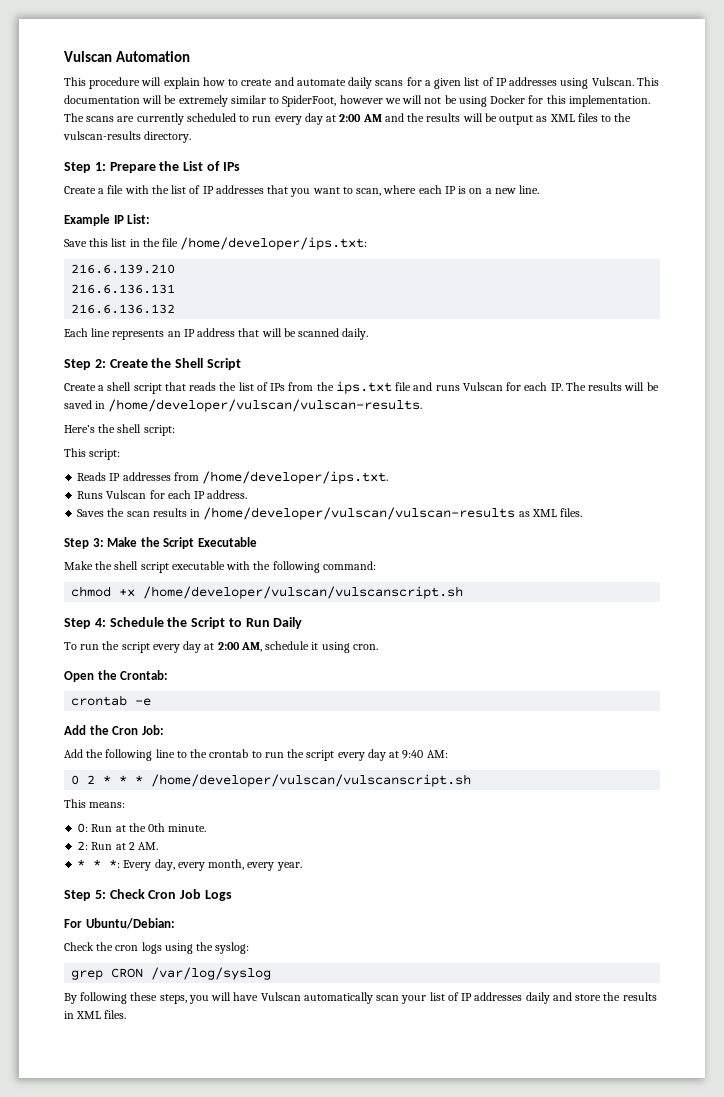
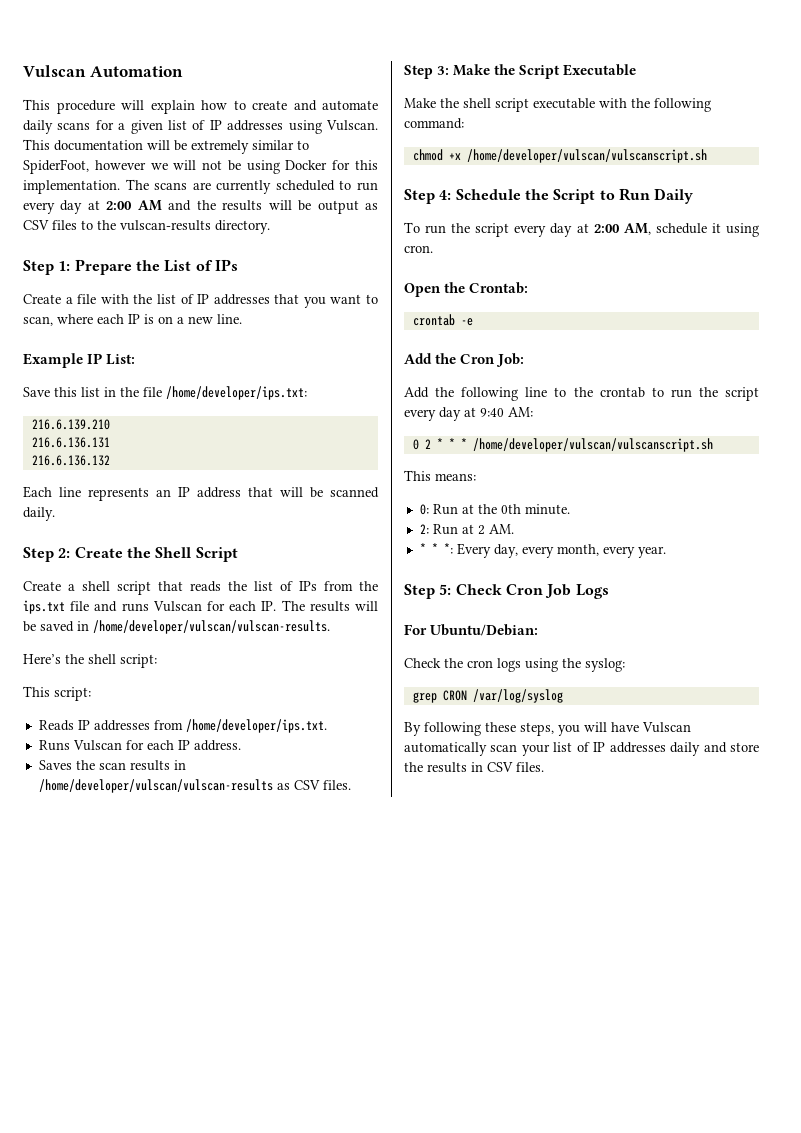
- The scans are currently scheduled to run every day at 2:00 AM and the results will be output as XML files to the vulscan-results directory.
+ The scans are currently scheduled to run every day at 2:00 AM and the results will be output as CSV files to the vulscan-results directory.
- Saves the scan results in /home/developer/vulscan/vulscan-results as XML files.
+ Saves the scan results in /home/developer/vulscan/vulscan-results as CSV files.
- By following these steps, you will have Vulscan automatically scan your list of IP addresses daily and store the results in XML files.
+ By following these steps, you will have Vulscan automatically scan your list of IP addresses daily and store the results in CSV files.

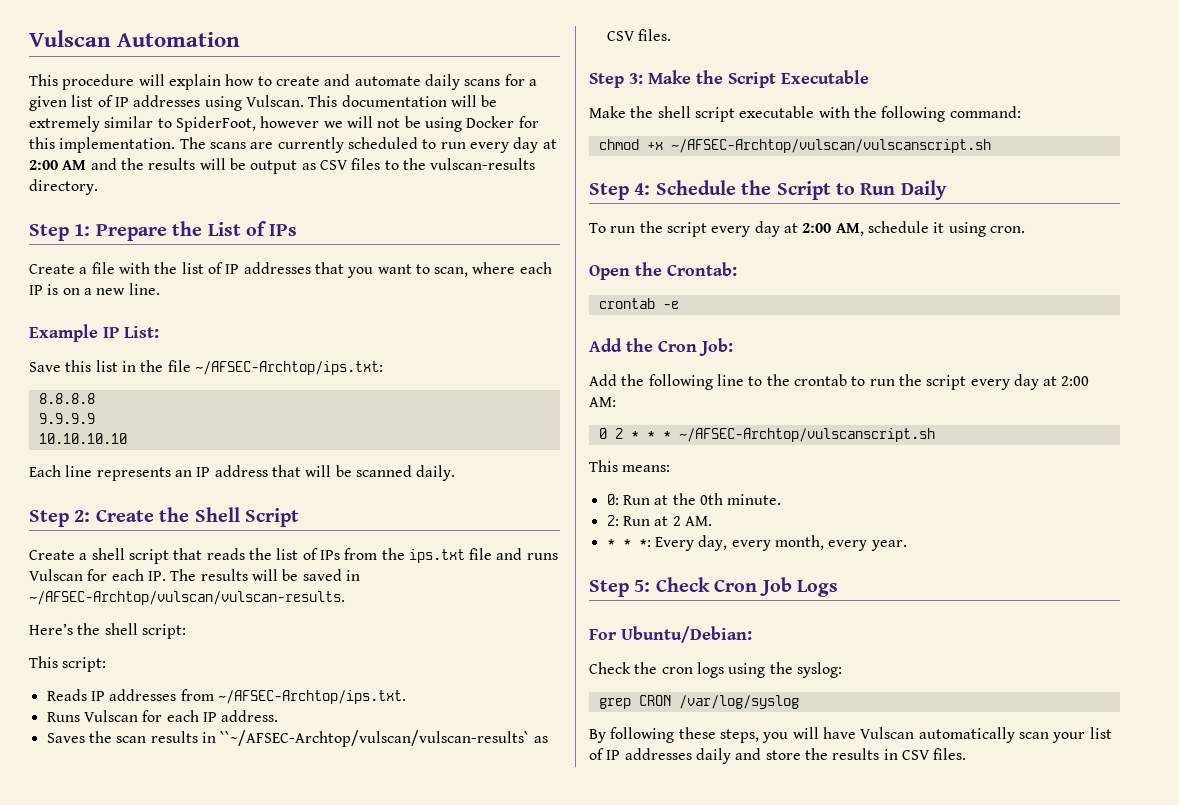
- Save this list in the file /home/developer/ips.txt:
- 216.6.139.210
- 216.6.136.131
- 216.6.136.132
+ Save this list in the file ~/AFSEC-Archtop/ips.txt:
+ 8.8.8.8
+ 9.9.9.9
+ 10.10.10.10
- Create a shell script that reads the list of IPs from the ips.txt file and runs Vulscan for each IP. The results will be saved in /home/developer/vulscan/vulscan-results.
+ Create a shell script that reads the list of IPs from the ips.txt file and runs Vulscan for each IP. The results will be saved in ~/AFSEC-Archtop/vulscan/vulscan-results.
- Reads IP addresses from /home/developer/ips.txt.
+ Reads IP addresses from ~/AFSEC-Archtop/ips.txt.
- Saves the scan results in /home/developer/vulscan/vulscan-results as CSV files.
+ Saves the scan results in ``~/AFSEC-Archtop/vulscan/vulscan-results` as CSV files.
- chmod +x /home/developer/vulscan/vulscanscript.sh
+ chmod +x ~/AFSEC-Archtop/vulscan/vulscanscript.sh
- Add the following line to the crontab to run the script every day at 9:40 AM:
+ Add the following line to the crontab to run the script every day at 2:00 AM:
- 0 2 * * * /home/developer/vulscan/vulscanscript.sh
+ 0 2 * * * ~/AFSEC-Archtop/vulscanscript.sh

